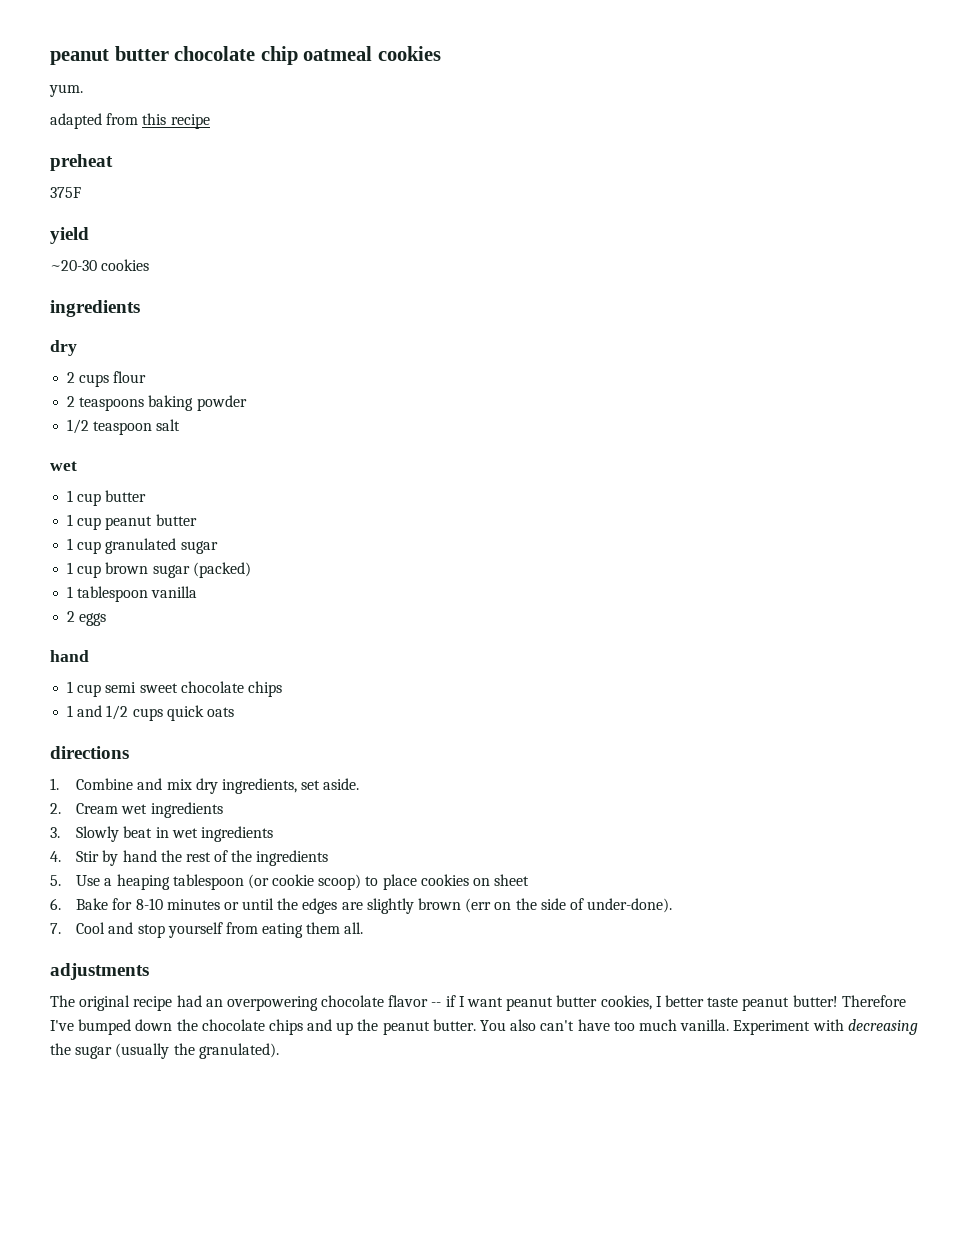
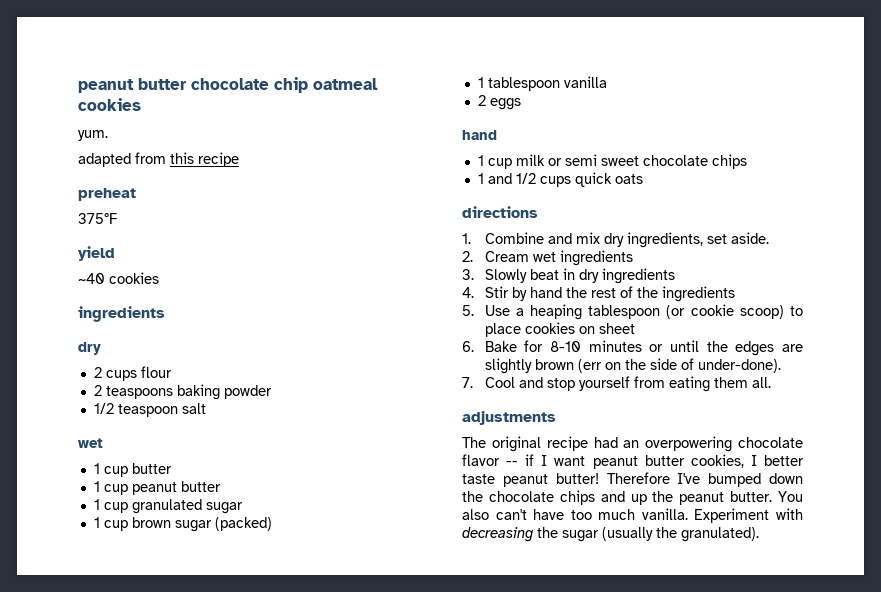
- 375F
+ 375°F
- ~20-30 cookies
+ ~40 cookies
- 1 cup semi sweet chocolate chips
+ 1 cup milk or semi sweet chocolate chips
- 3. Slowly beat in wet ingredients
+ 3. Slowly beat in dry ingredients

